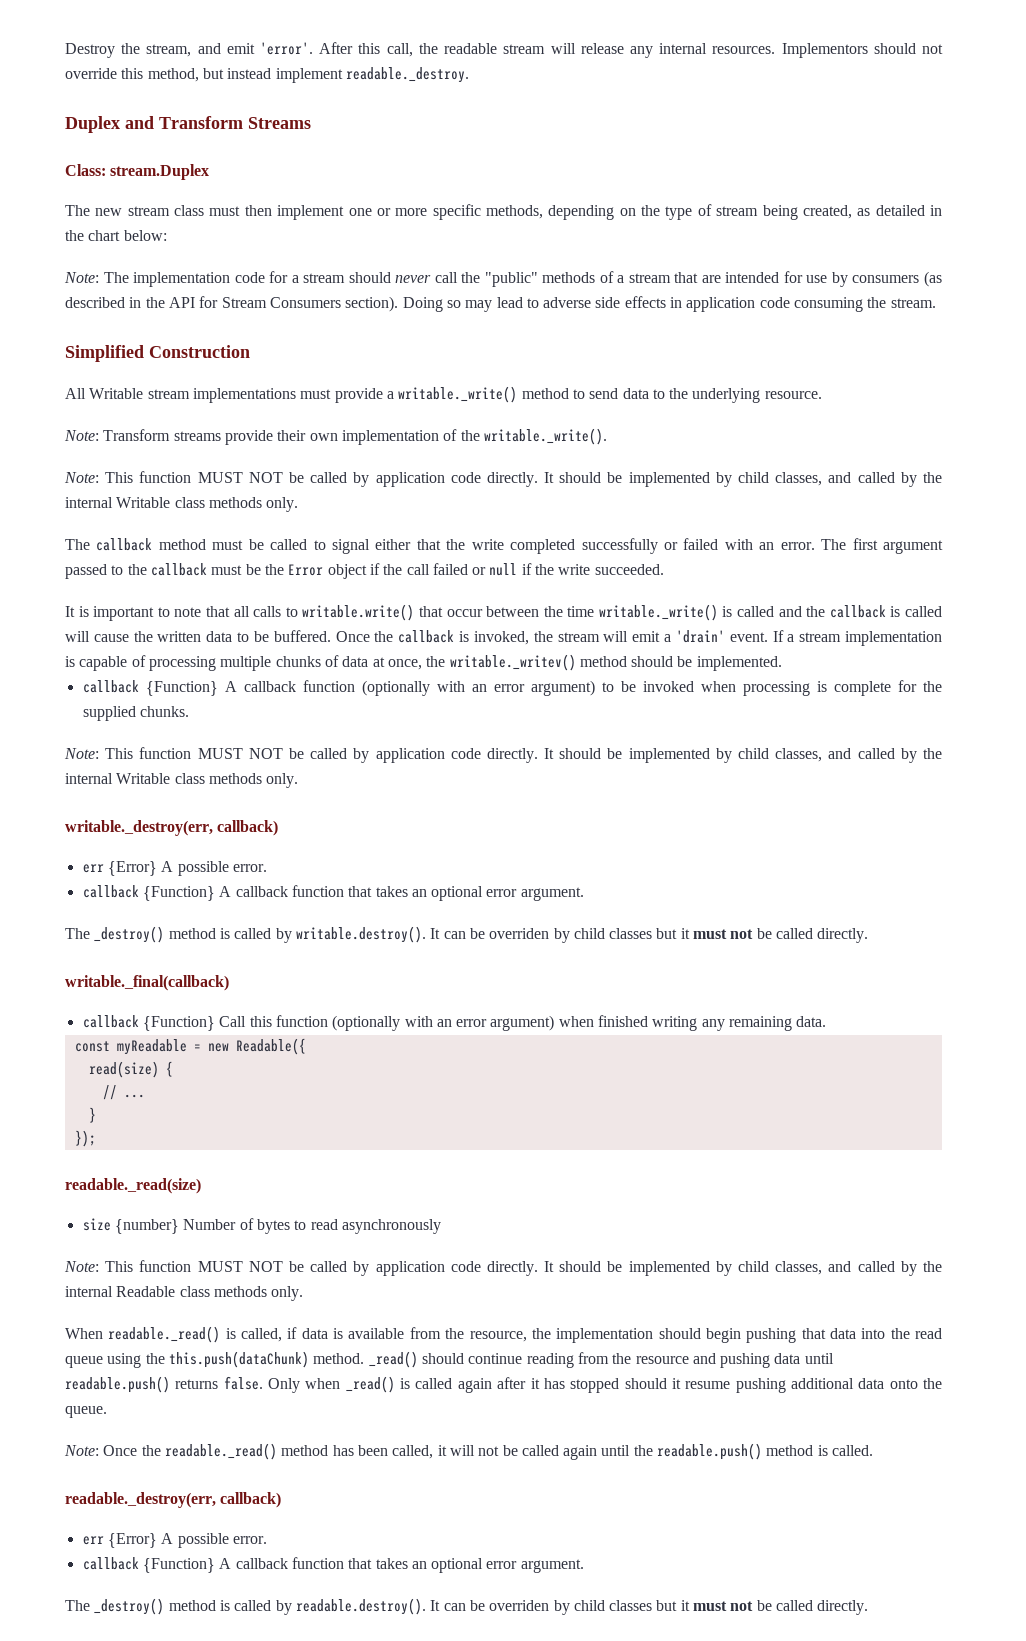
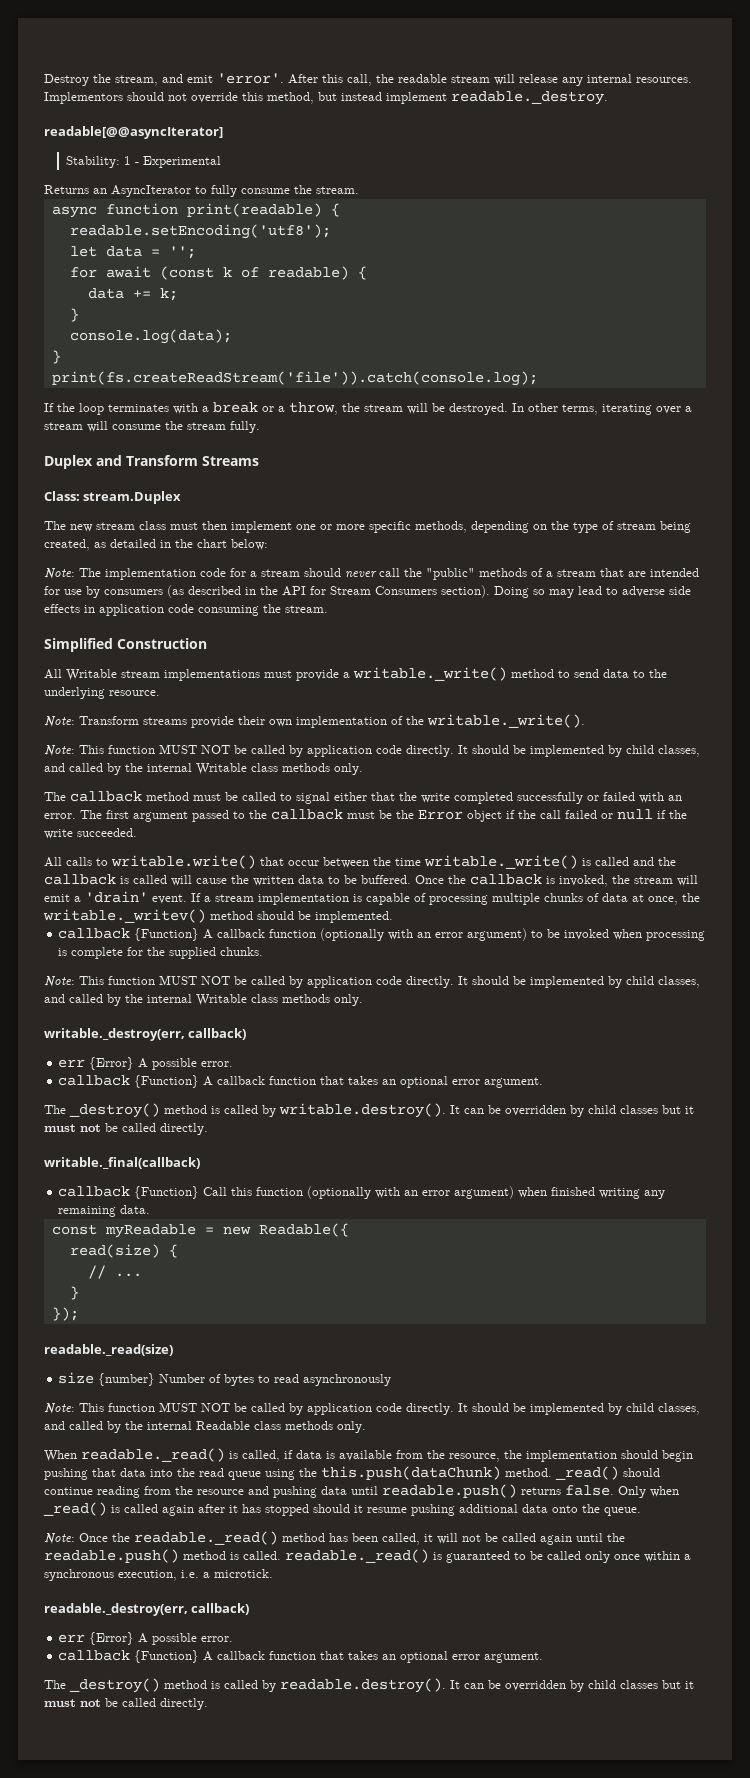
+ readable[@@asyncIterator]
+ Stability: 1 - Experimental
+ Returns an AsyncIterator to fully consume the stream.
+ async function print(readable) {
+ readable.setEncoding('utf8');
+ let data = '';
+ for await (const k of readable) {
+ data += k;
+ }
+ console.log(data);
+ }
+ print(fs.createReadStream('file')).catch(console.log);
+ If the loop terminates with a break or a throw, the stream will be destroyed. In other terms, iterating over a stream will consume the stream fully.
- It is important to note that all calls to writable.write() that occur between the time writable._write() is called and the callback is called will cause the written data to be buffered.
+ All calls to writable.write() that occur between the time writable._write() is called and the callback is called will cause the written data to be buffered.
- The _destroy() method is called by writable.destroy(). It can be overriden by child classes but it must not be called directly.
+ The _destroy() method is called by writable.destroy(). It can be overridden by child classes but it must not be called directly.
- Note: Once the readable._read() method has been called, it will not be called again until the readable.push() method is called.
+ Note: Once the readable._read() method has been called, it will not be called again until the readable.push() method is called. readable._read() is guaranteed to be called only once within a synchronous execution, i.e. a microtick.
- The _destroy() method is called by readable.destroy(). It can be overriden by child classes but it must not be called directly.
+ The _destroy() method is called by readable.destroy(). It can be overridden by child classes but it must not be called directly.

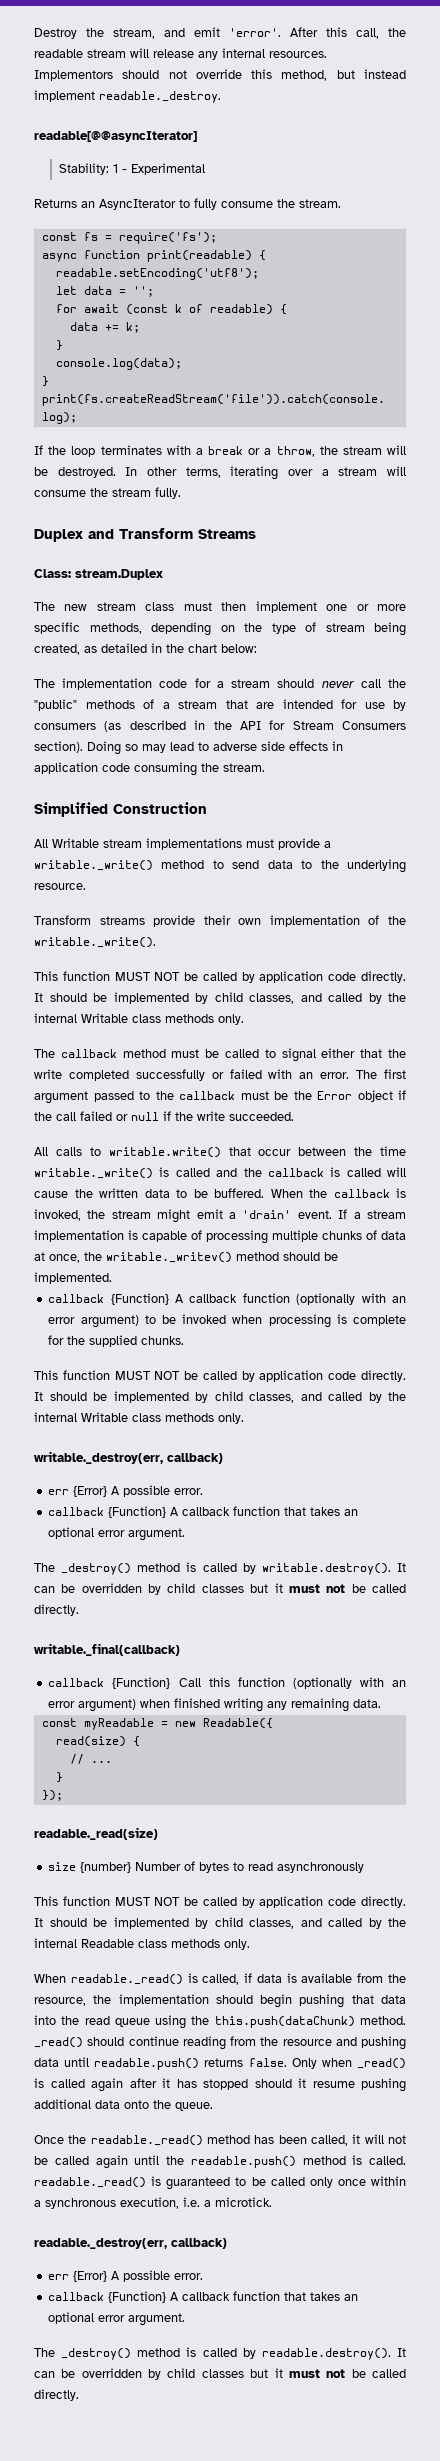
+ const fs = require('fs');
- Note: The implementation code for a stream should never call the "public" methods of a stream that are intended for use by consumers (as described in the API for Stream Consumers section).
+ The implementation code for a stream should never call the "public" methods of a stream that are intended for use by consumers (as described in the API for Stream Consumers section).
- Note: Transform streams provide their own implementation of the writable._write().
- Note: This function MUST NOT be called by application code directly.
+ Transform streams provide their own implementation of the writable._write().
+ This function MUST NOT be called by application code directly.
- Once the callback is invoked, the stream will emit a 'drain' event.
+ When the callback is invoked, the stream might emit a 'drain' event.
  callback {Function} A callback function (optionally with an error argument) to be invoked when processing is complete for the supplied chunks.
- Note: This function MUST NOT be called by application code directly.
+ This function MUST NOT be called by application code directly.
  size {number} Number of bytes to read asynchronously
- Note: This function MUST NOT be called by application code directly.
+ This function MUST NOT be called by application code directly.
- Note: Once the readable._read() method has been called, it will not be called again until the readable.push() method is called. readable._read() is guaranteed to be called only once within a synchronous execution, i.e. a microtick.
+ Once the readable._read() method has been called, it will not be called again until the readable.push() method is called. readable._read() is guaranteed to be called only once within a synchronous execution, i.e. a microtick.

